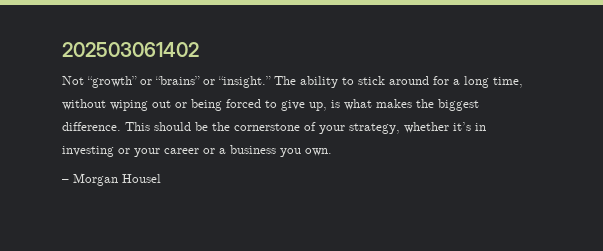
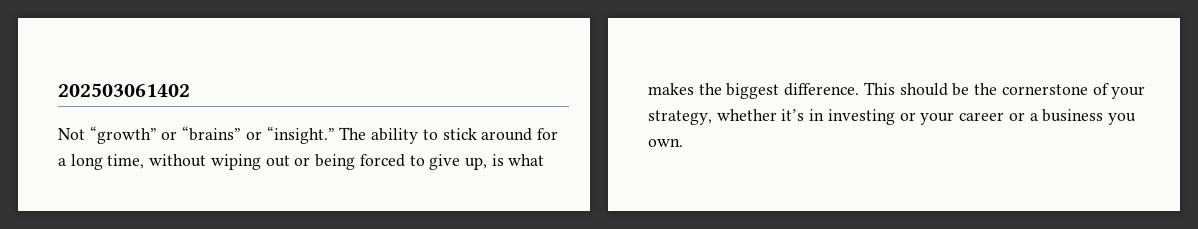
- – Morgan Housel

